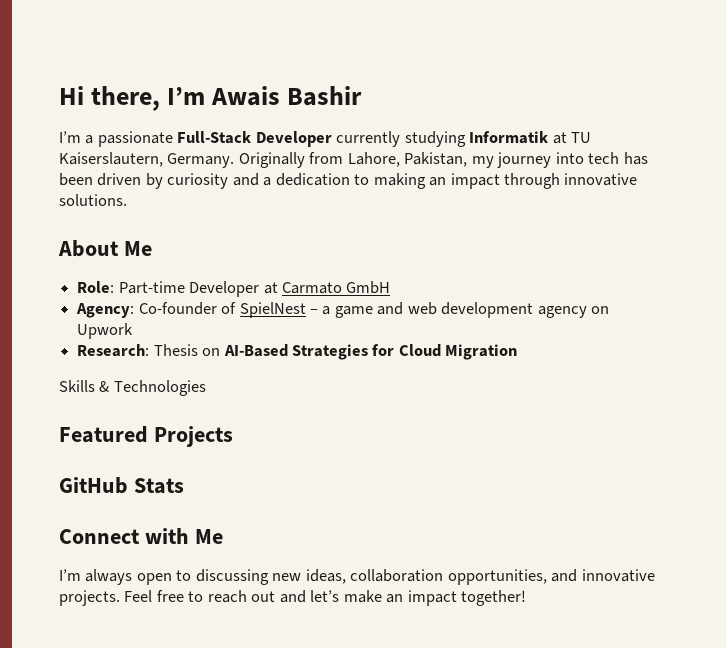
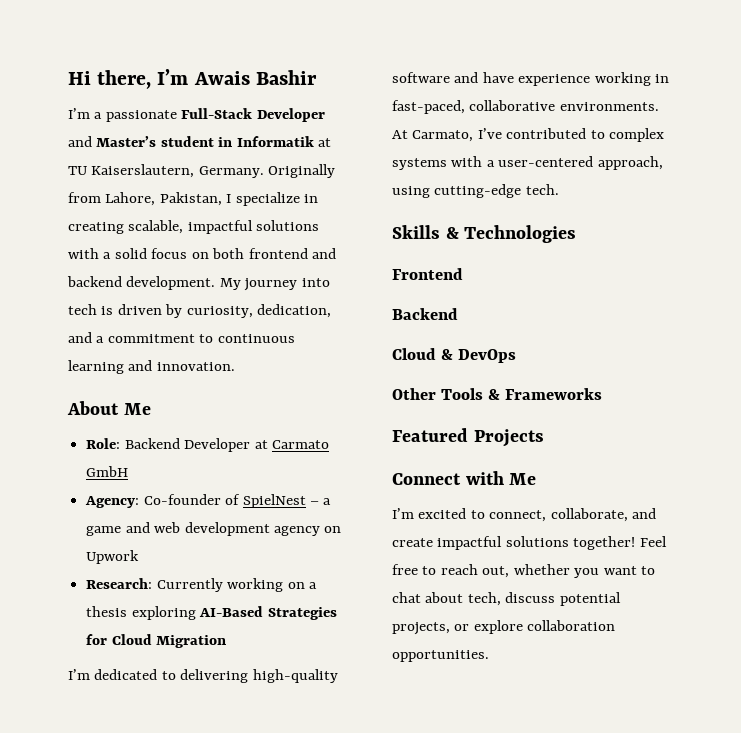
- I’m a passionate Full-Stack Developer currently studying Informatik at TU Kaiserslautern, Germany.
+ I’m a passionate Full-Stack Developer and Master’s student in Informatik at TU Kaiserslautern, Germany.
- Originally from Lahore, Pakistan, my journey into tech has been driven by curiosity and a dedication to making an impact through innovative solutions.
+ Originally from Lahore, Pakistan, I specialize in creating scalable, impactful solutions with a solid focus on both frontend and backend development. My journey into tech is driven by curiosity, dedication, and a commitment to continuous learning and innovation.
- Role: Part-time Developer at Carmato GmbH
+ Role: Backend Developer at Carmato GmbH
- Research: Thesis on AI-Based Strategies for Cloud Migration
+ Research: Currently working on a thesis exploring AI-Based Strategies for Cloud Migration
+ I’m dedicated to delivering high-quality software and have experience working in fast-paced, collaborative environments. At Carmato, I’ve contributed to complex systems with a user-centered approach, using cutting-edge tech.
  Skills & Technologies
+ Frontend
+ Backend
+ Cloud & DevOps
+ Other Tools & Frameworks
- GitHub Stats
- I’m always open to discussing new ideas, collaboration opportunities, and innovative projects. Feel free to reach out and let’s make an impact together!
+ I’m excited to connect, collaborate, and create impactful solutions together! Feel free to reach out, whether you want to chat about tech, discuss potential projects, or explore collaboration opportunities.

